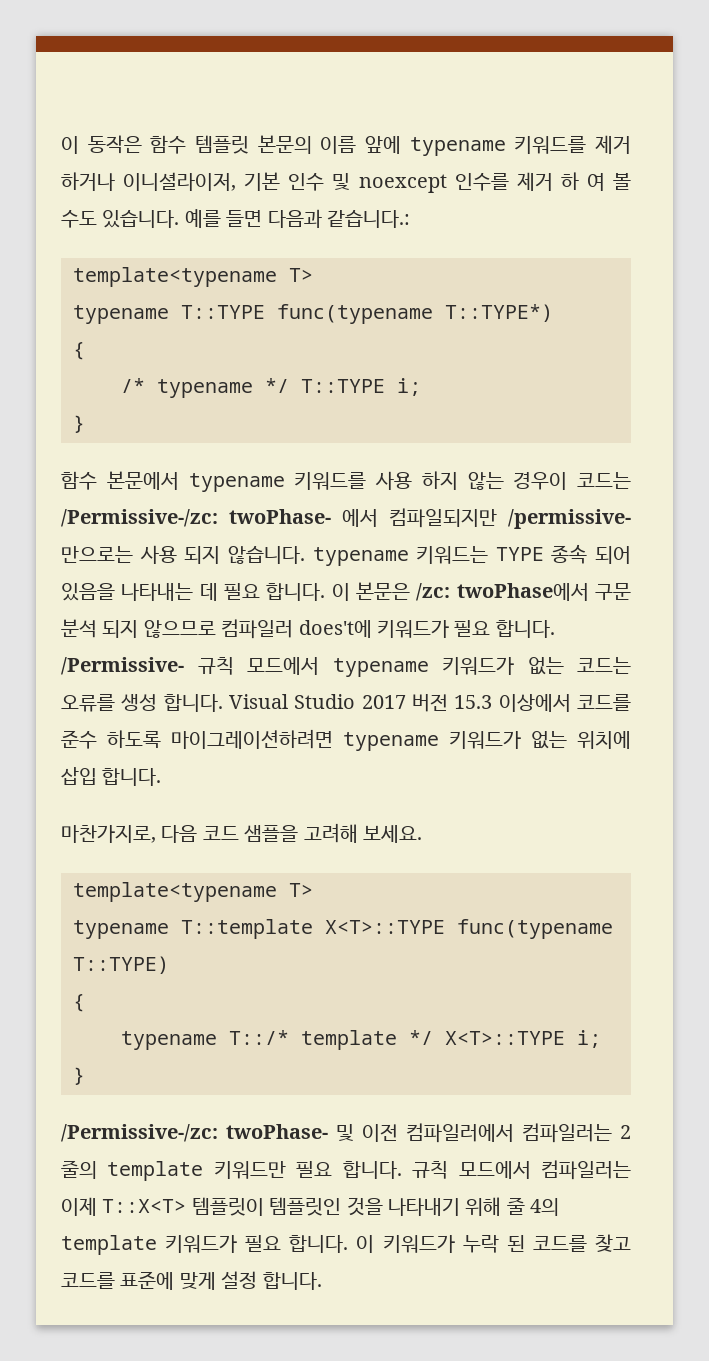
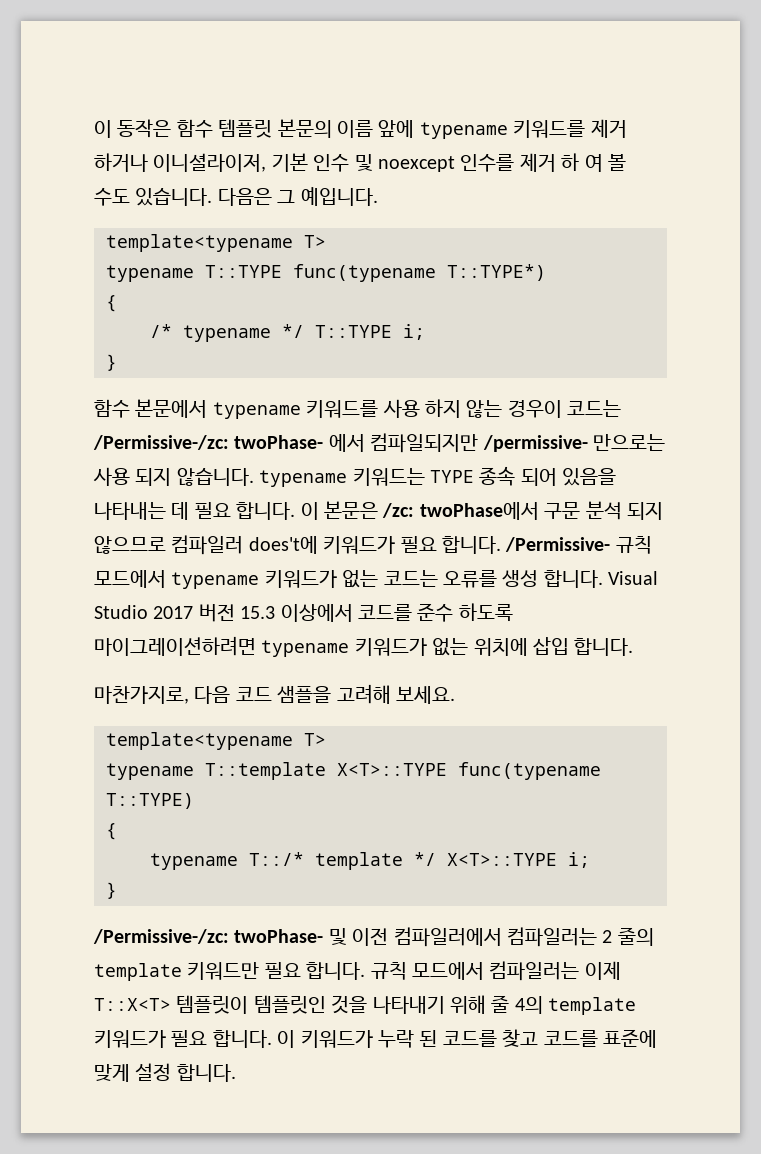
- 예를 들면 다음과 같습니다.:
+ 다음은 그 예입니다.

